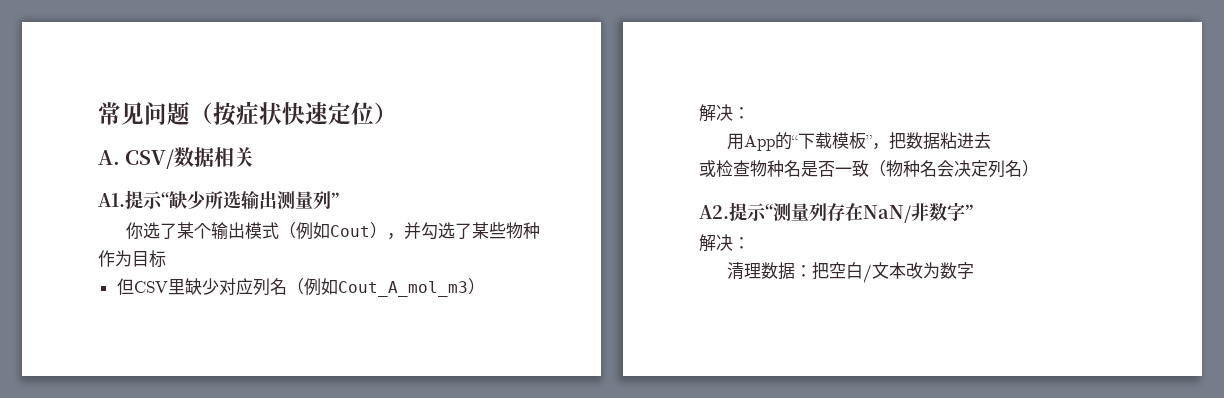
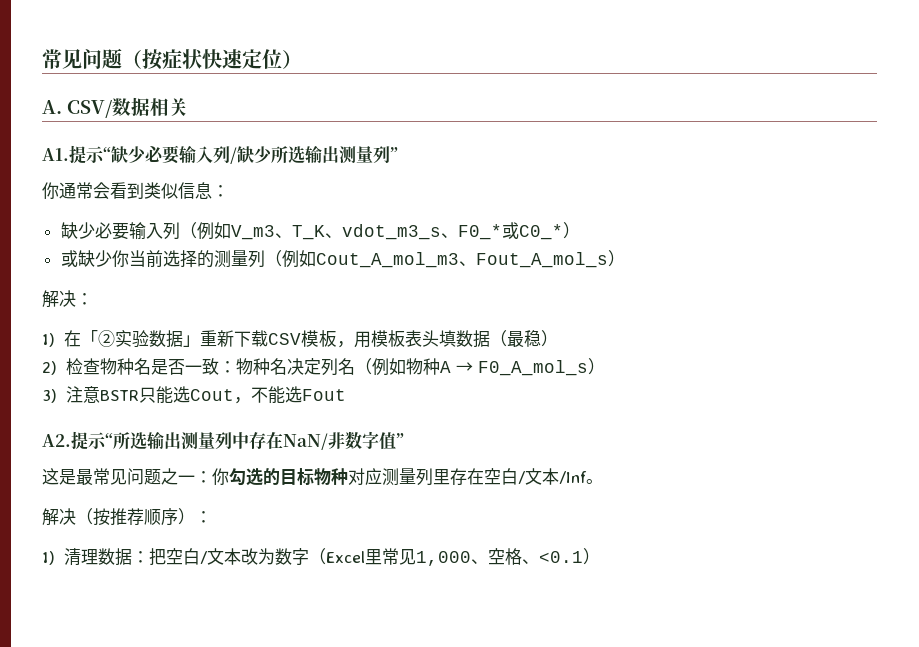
- A1.提示“缺少所选输出测量列”
+ A1.提示“缺少必要输入列/缺少所选输出测量列”
- 你选了某个输出模式（例如Cout），并勾选了某些物种作为目标
- 但CSV里缺少对应列名（例如Cout_A_mol_m3）
+ 你通常会看到类似信息：
+ 缺少必要输入列（例如V_m3、T_K、vdot_m3_s、F0_*或C0_*）
+ 或缺少你当前选择的测量列（例如Cout_A_mol_m3、Fout_A_mol_s）
- 用App的“下载模板”，把数据粘进去
- 或检查物种名是否一致（物种名会决定列名）
+ 1)在「②实验数据」重新下载CSV模板，用模板表头填数据（最稳）
+ 2)检查物种名是否一致：物种名决定列名（例如物种A → F0_A_mol_s）
+ 3)注意BSTR只能选Cout，不能选Fout
- A2.提示“测量列存在NaN/非数字”
- 解决：
- 清理数据：把空白/文本改为数字
+ A2.提示“所选输出测量列中存在NaN/非数字值”
+ 这是最常见问题之一：你勾选的目标物种对应测量列里存在空白/文本/Inf。
+ 解决（按推荐顺序）：
+ 1)清理数据：把空白/文本改为数字（Excel里常见1,000、空格、<0.1）

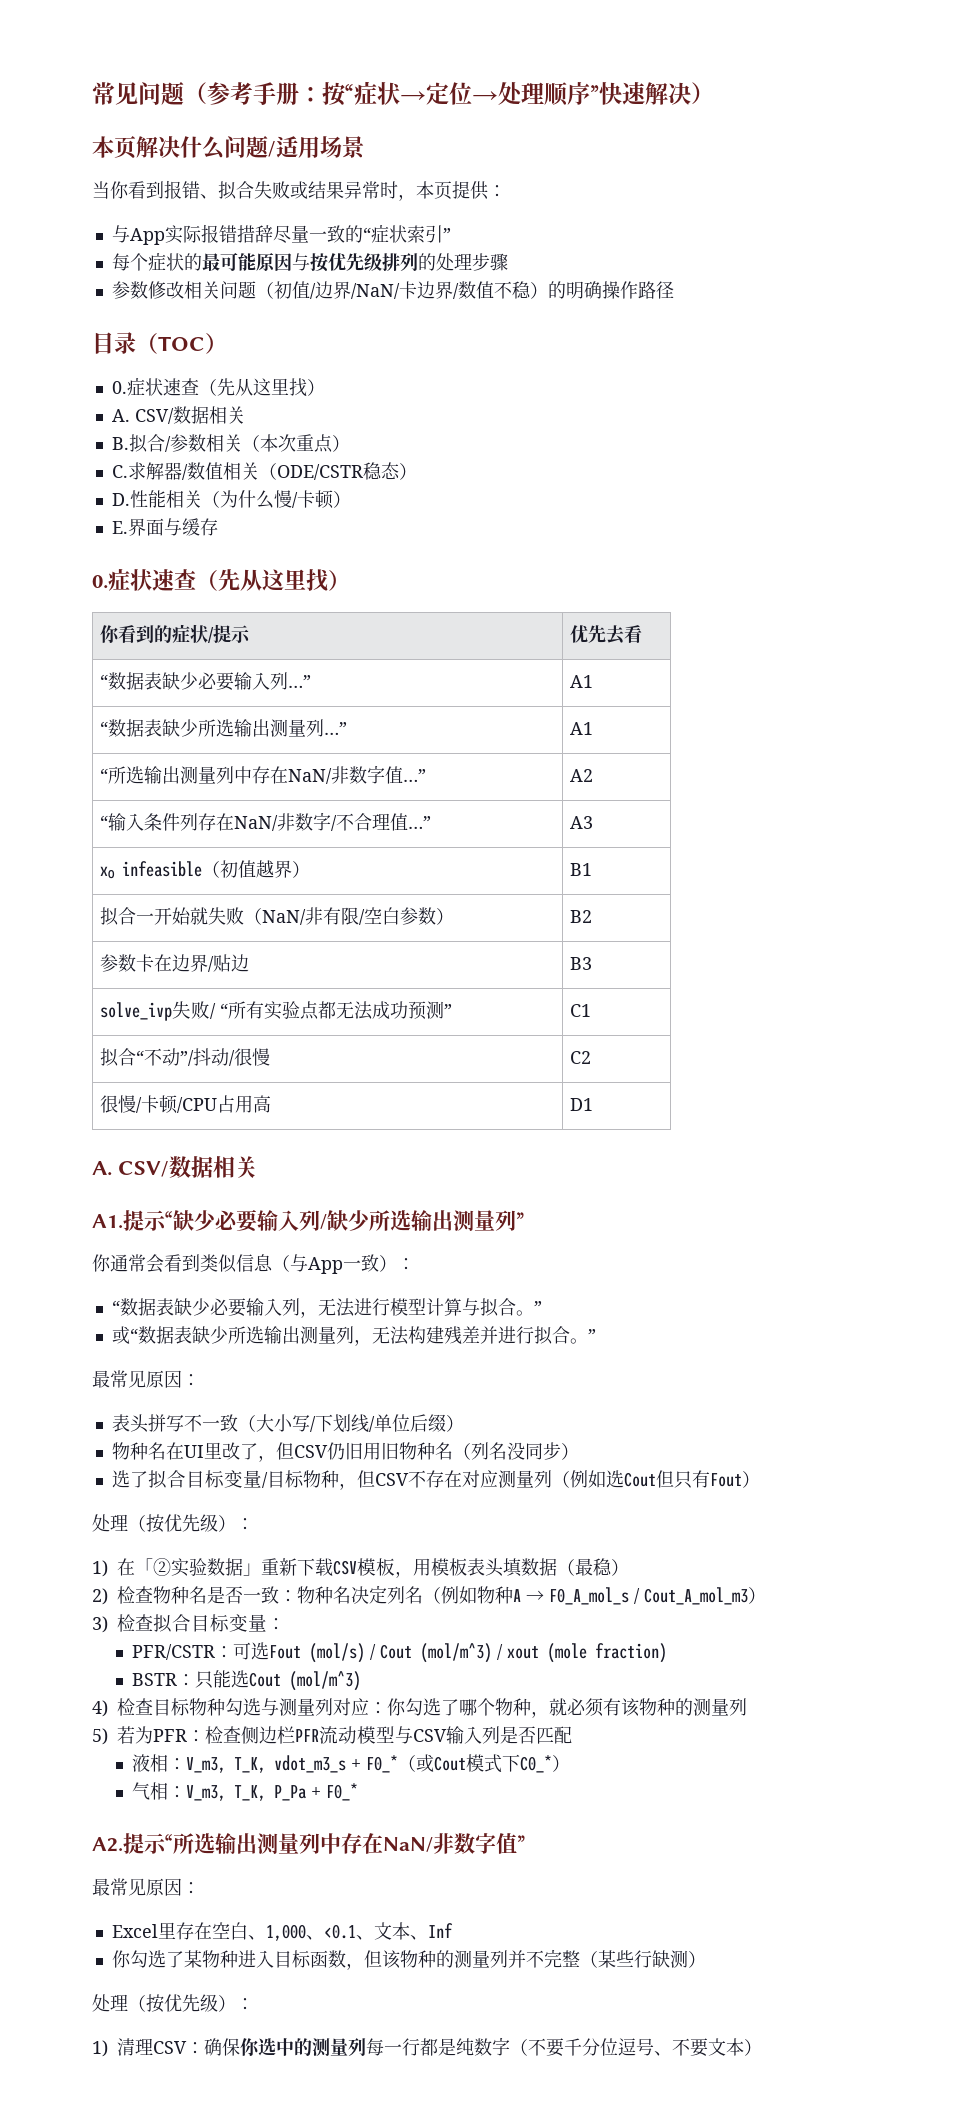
- 常见问题（按症状快速定位）
+ 常见问题（参考手册：按“症状→定位→处理顺序”快速解决）
+ 本页解决什么问题/适用场景
+ 当你看到报错、拟合失败或结果异常时，本页提供：
+ 与App实际报错措辞尽量一致的“症状索引”
+ 每个症状的最可能原因与按优先级排列的处理步骤
+ 参数修改相关问题（初值/边界/NaN/卡边界/数值不稳）的明确操作路径
+ 目录（TOC）
+ 0.症状速查（先从这里找）
+ A. CSV/数据相关
+ B.拟合/参数相关（本次重点）
+ C.求解器/数值相关（ODE/CSTR稳态）
+ D.性能相关（为什么慢/卡顿）
+ E.界面与缓存
+ 0.症状速查（先从这里找）
+ 你看到的症状/提示 | 优先去看
+ “数据表缺少必要输入列…” | A1
+ “数据表缺少所选输出测量列…” | A1
+ “所选输出测量列中存在NaN/非数字值…” | A2
+ “输入条件列存在NaN/非数字/不合理值…” | A3
+ x₀ infeasible（初值越界） | B1
+ 拟合一开始就失败（NaN/非有限/空白参数） | B2
+ 参数卡在边界/贴边 | B3
+ solve_ivp失败/ “所有实验点都无法成功预测” | C1
+ 拟合“不动”/抖动/很慢 | C2
+ 很慢/卡顿/CPU占用高 | D1
- 你通常会看到类似信息：
- 缺少必要输入列（例如V_m3、T_K、vdot_m3_s、F0_*或C0_*）
- 或缺少你当前选择的测量列（例如Cout_A_mol_m3、Fout_A_mol_s）
- 解决：
+ 你通常会看到类似信息（与App一致）：
+ “数据表缺少必要输入列，无法进行模型计算与拟合。”
+ 或“数据表缺少所选输出测量列，无法构建残差并进行拟合。”
+ 最常见原因：
+ 表头拼写不一致（大小写/下划线/单位后缀）
+ 物种名在UI里改了，但CSV仍旧用旧物种名（列名没同步）
+ 选了拟合目标变量/目标物种，但CSV不存在对应测量列（例如选Cout但只有Fout）
+ 处理（按优先级）：
- 2)检查物种名是否一致：物种名决定列名（例如物种A → F0_A_mol_s）
+ 2)检查物种名是否一致：物种名决定列名（例如物种A → F0_A_mol_s / Cout_A_mol_m3）
- 3)注意BSTR只能选Cout，不能选Fout
+ 3)检查拟合目标变量：
+ PFR/CSTR：可选Fout (mol/s) / Cout (mol/m^3) / xout (mole fraction)
+ BSTR：只能选Cout (mol/m^3)
+ 4)检查目标物种勾选与测量列对应：你勾选了哪个物种，就必须有该物种的测量列
+ 5)若为PFR：检查侧边栏PFR流动模型与CSV输入列是否匹配
+ 液相：V_m3, T_K, vdot_m3_s + F0_*（或Cout模式下C0_*）
+ 气相：V_m3, T_K, P_Pa + F0_*
  A2.提示“所选输出测量列中存在NaN/非数字值”
- 这是最常见问题之一：你勾选的目标物种对应测量列里存在空白/文本/Inf。
- 解决（按推荐顺序）：
- 1)清理数据：把空白/文本改为数字（Excel里常见1,000、空格、<0.1）
+ 最常见原因：
+ Excel里存在空白、1,000、<0.1、文本、Inf
+ 你勾选了某物种进入目标函数，但该物种的测量列并不完整（某些行缺测）
+ 处理（按优先级）：
+ 1)清理CSV：确保你选中的测量列每一行都是纯数字（不要千分位逗号、不要文本）

